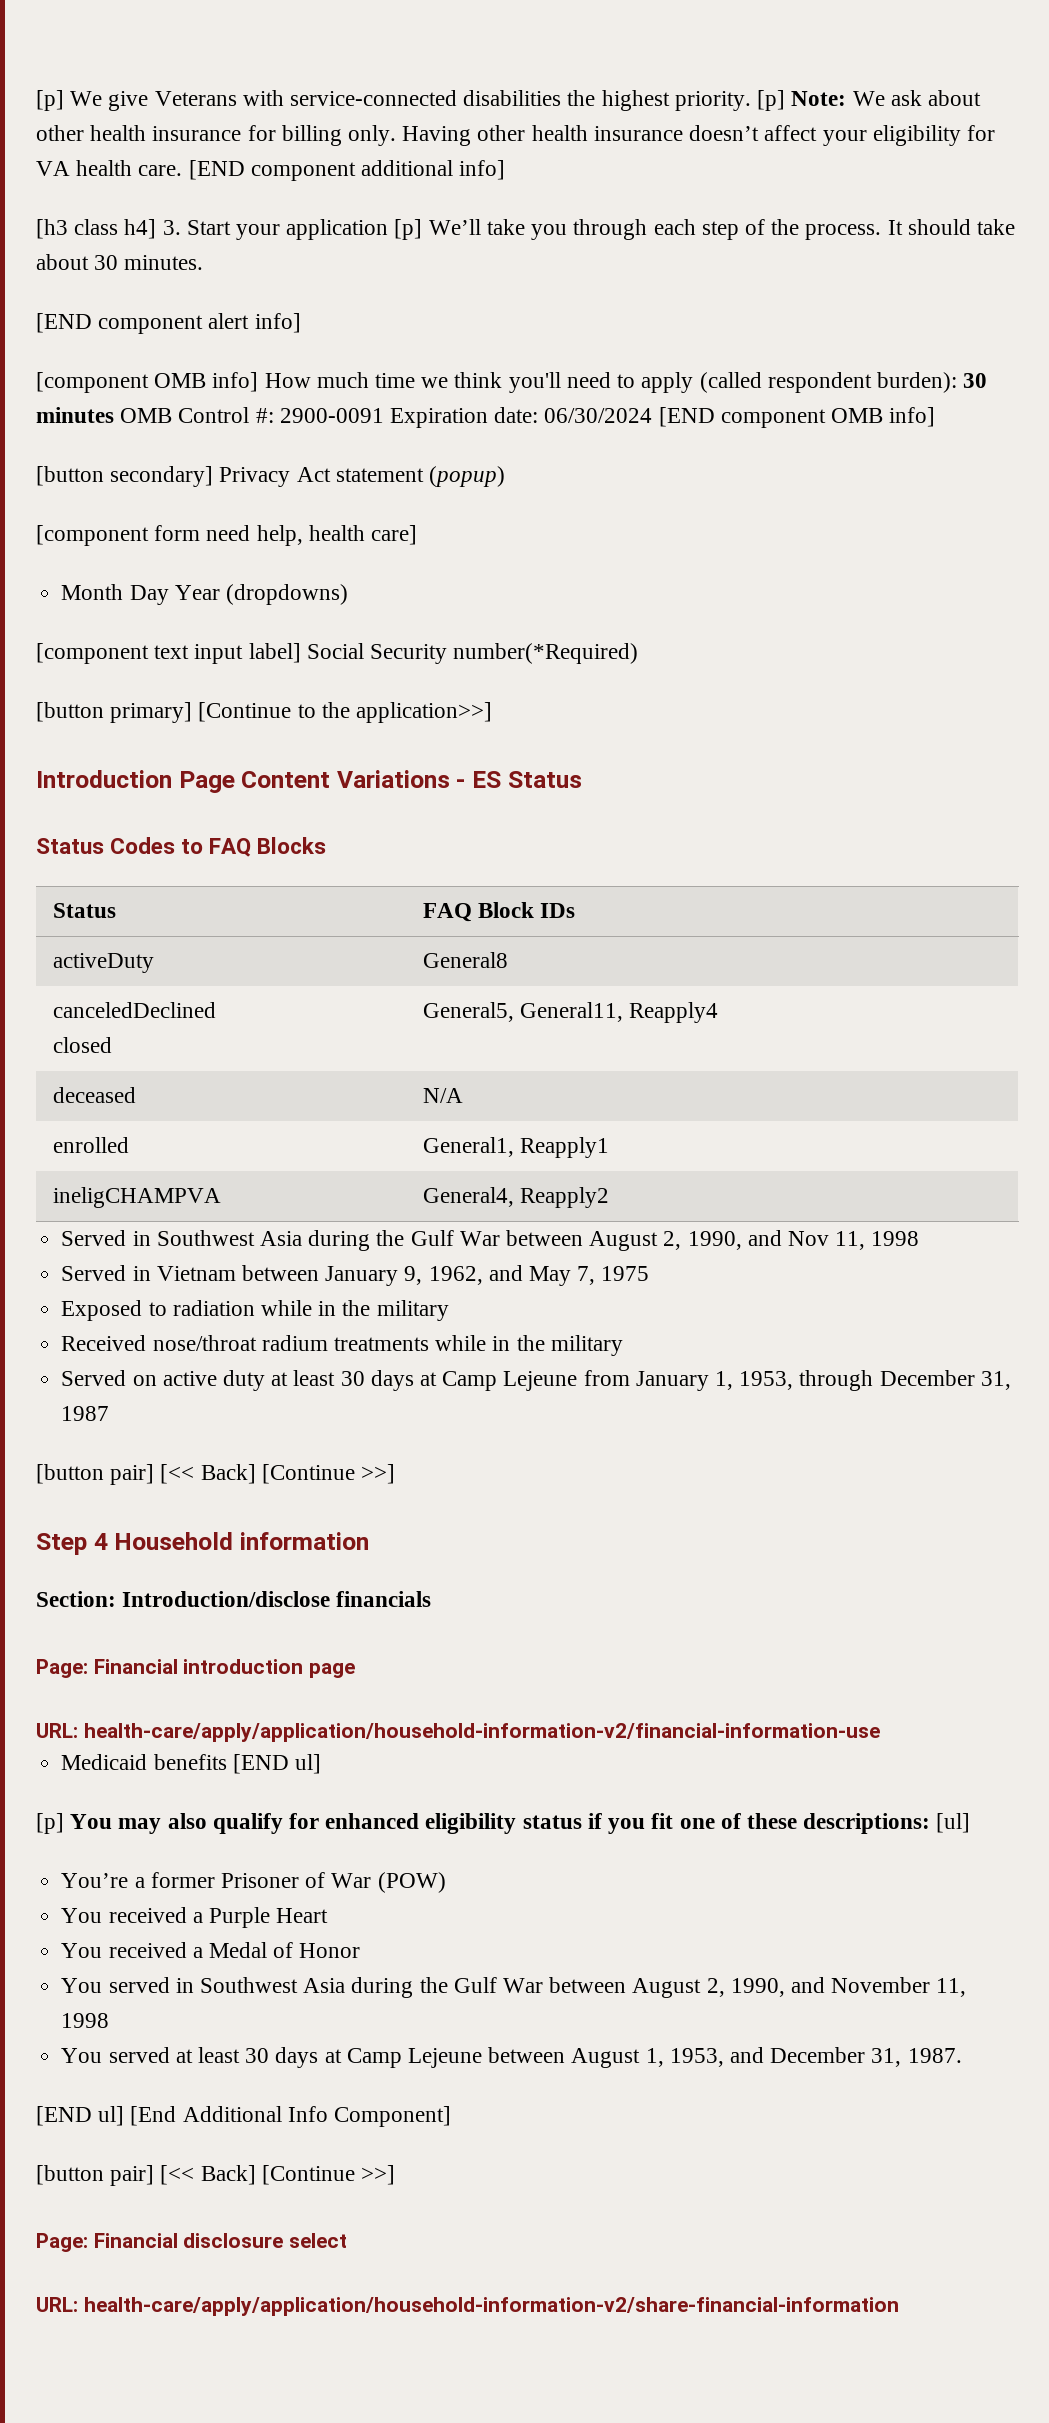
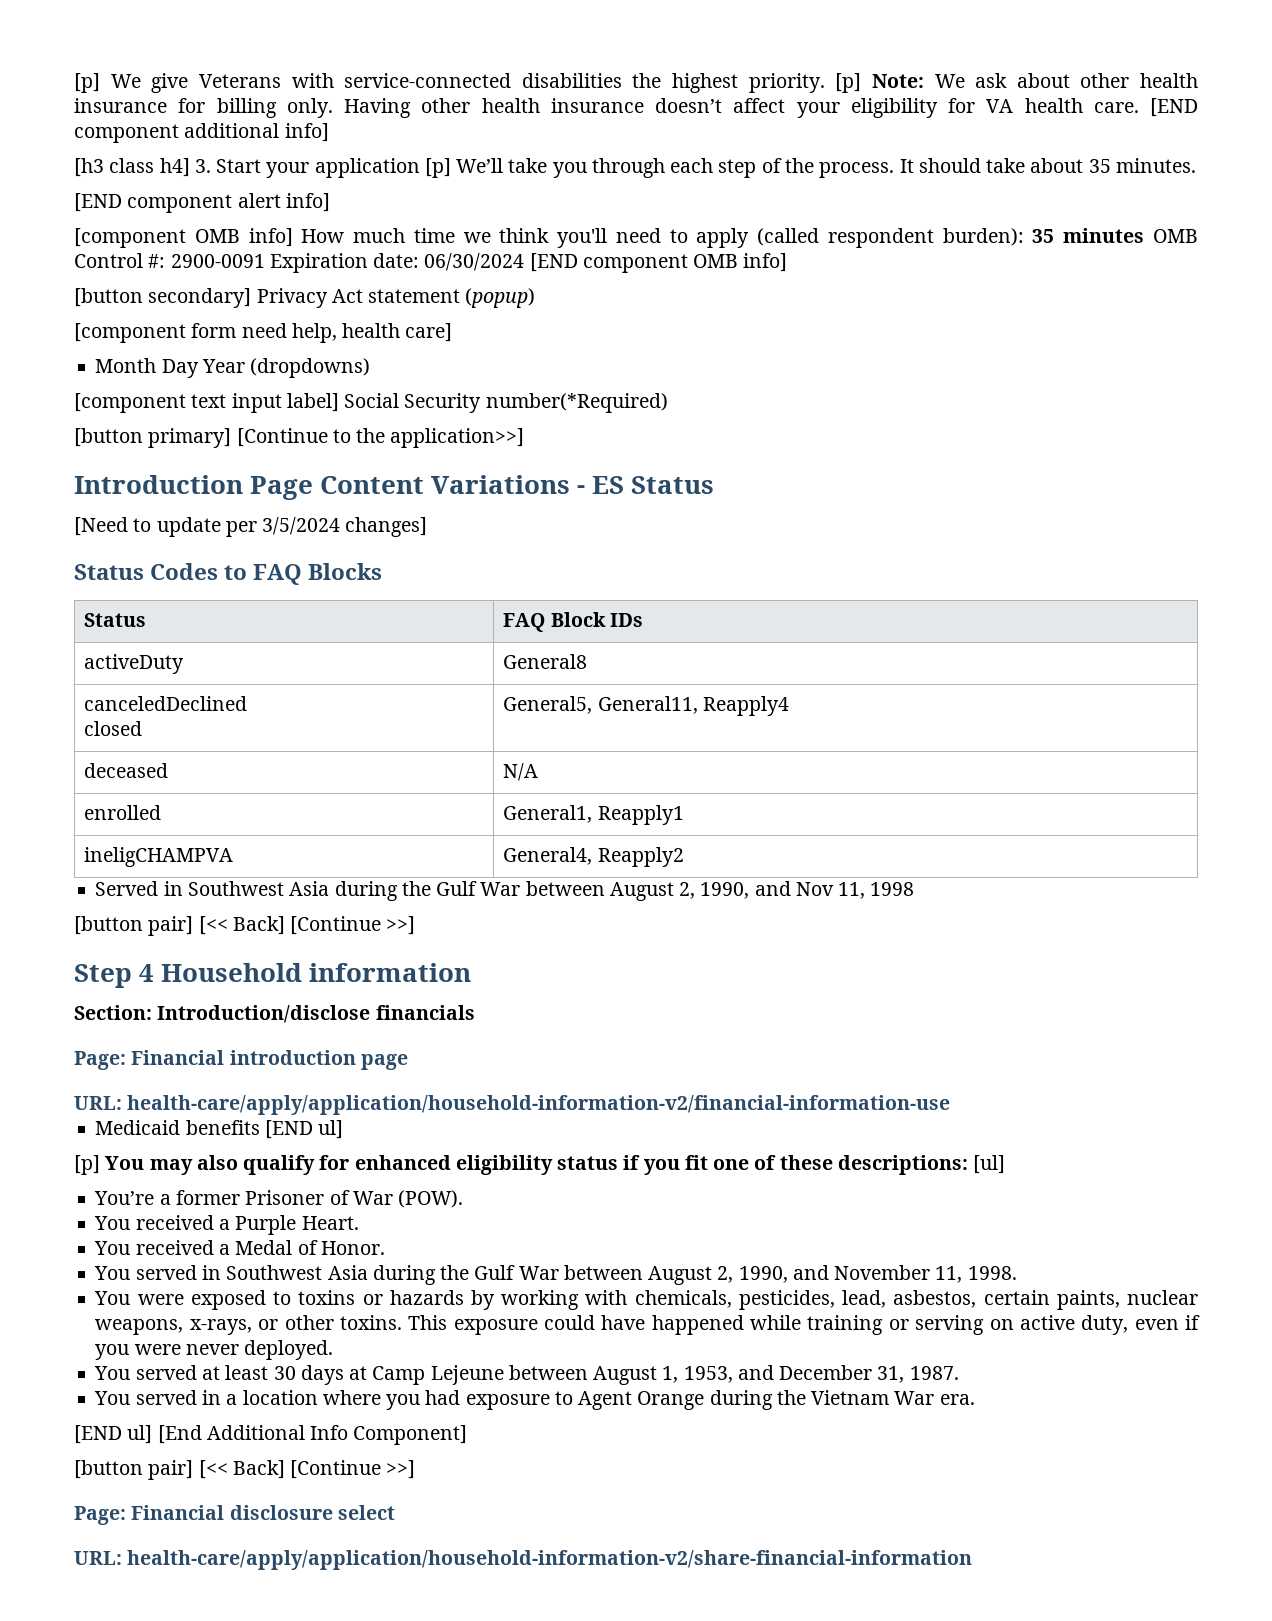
- It should take about 30 minutes.
+ It should take about 35 minutes.
- [component OMB info] How much time we think you'll need to apply (called respondent burden): 30 minutes OMB Control #: 2900-0091 Expiration date: 06/30/2024 [END component OMB info]
+ [component OMB info] How much time we think you'll need to apply (called respondent burden): 35 minutes OMB Control #: 2900-0091 Expiration date: 06/30/2024 [END component OMB info]
+ [Need to update per 3/5/2024 changes]
- Served in Vietnam between January 9, 1962, and May 7, 1975
- Exposed to radiation while in the military
- Received nose/throat radium treatments while in the military
- Served on active duty at least 30 days at Camp Lejeune from January 1, 1953, through December 31, 1987
- You’re a former Prisoner of War (POW)
+ You’re a former Prisoner of War (POW).
- You received a Purple Heart
+ You received a Purple Heart.
- You received a Medal of Honor
+ You received a Medal of Honor.
- You served in Southwest Asia during the Gulf War between August 2, 1990, and November 11, 1998
+ You served in Southwest Asia during the Gulf War between August 2, 1990, and November 11, 1998.
+ You were exposed to toxins or hazards by working with chemicals, pesticides, lead, asbestos, certain paints, nuclear weapons, x-rays, or other toxins. This exposure could have happened while training or serving on active duty, even if you were never deployed.
+ You served in a location where you had exposure to Agent Orange during the Vietnam War era.

